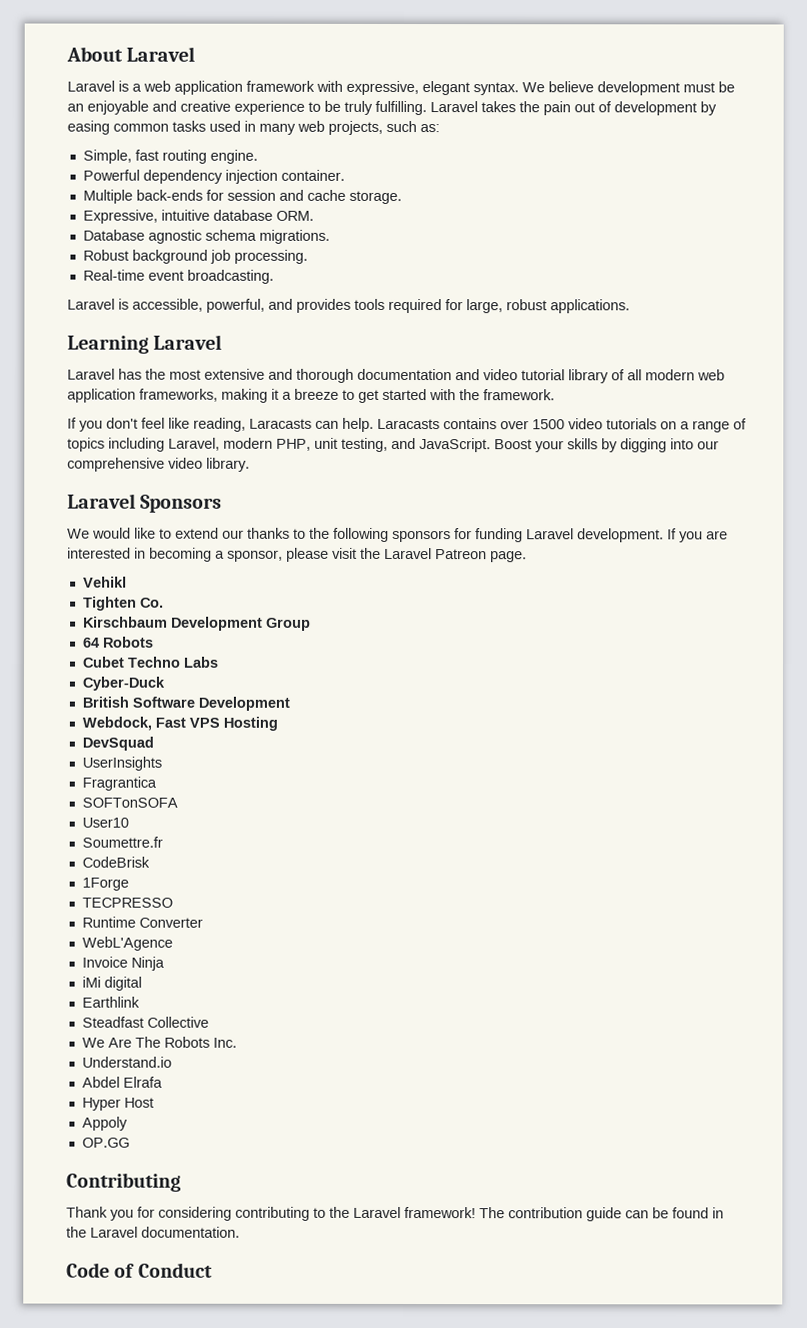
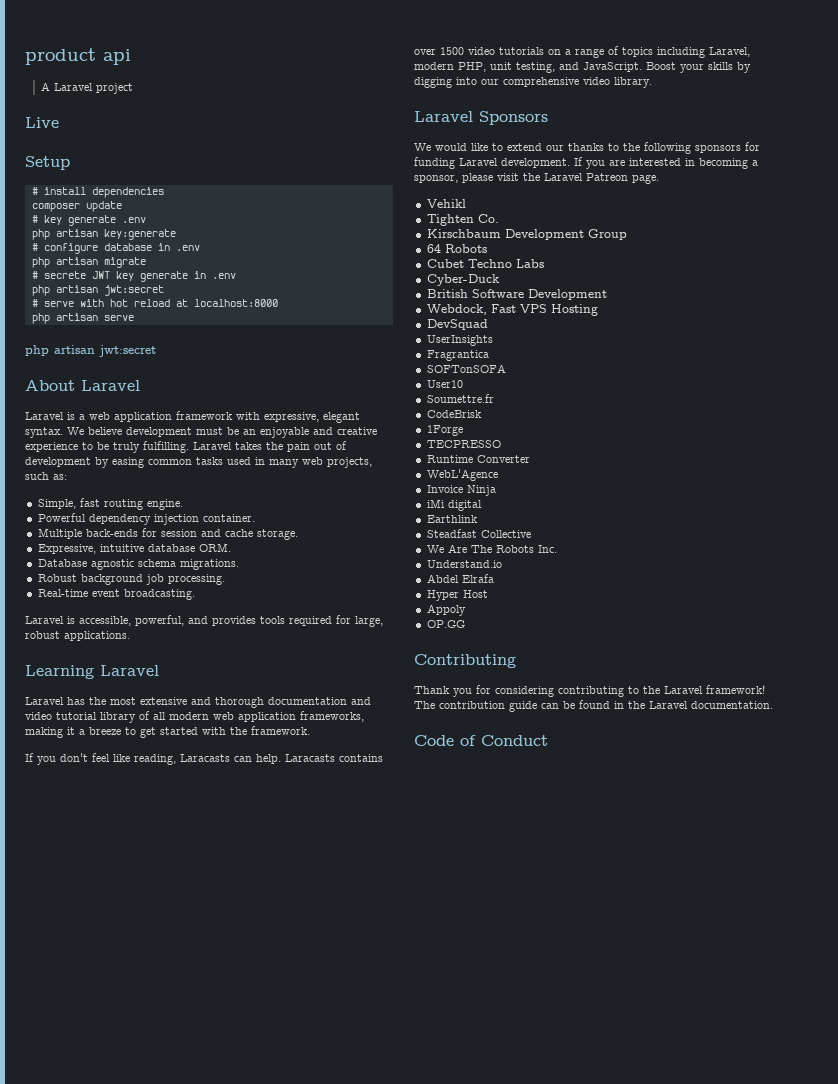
+ product api
+ A Laravel project
+ Live
+ Setup
+ # install dependencies
+ composer update
+ # key generate .env
+ php artisan key:generate
+ # configure database in .env
+ php artisan migrate
+ # secrete JWT key generate in .env
+ php artisan jwt:secret
+ # serve with hot reload at localhost:8000
+ php artisan serve
+ php artisan jwt:secret

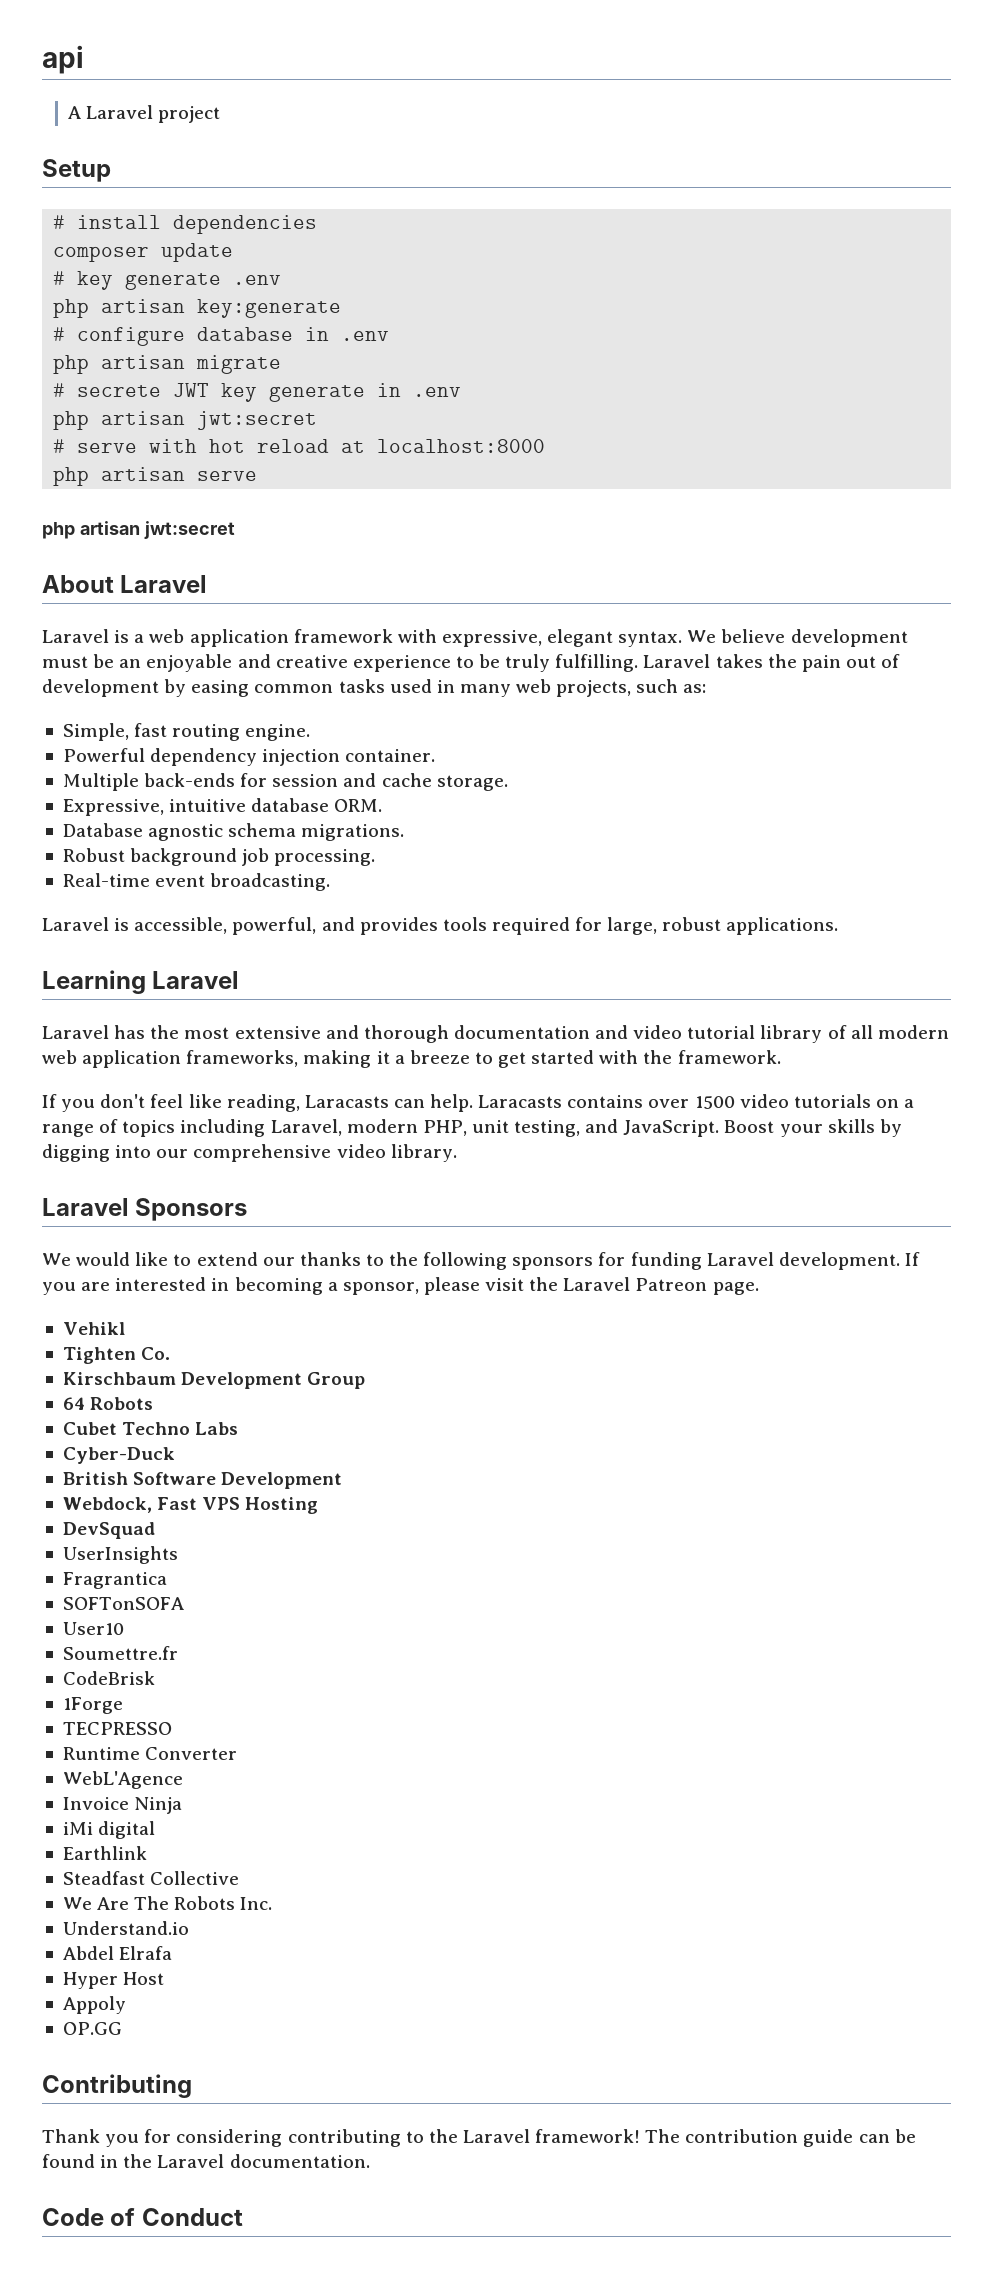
- product api
+ api
- Live

